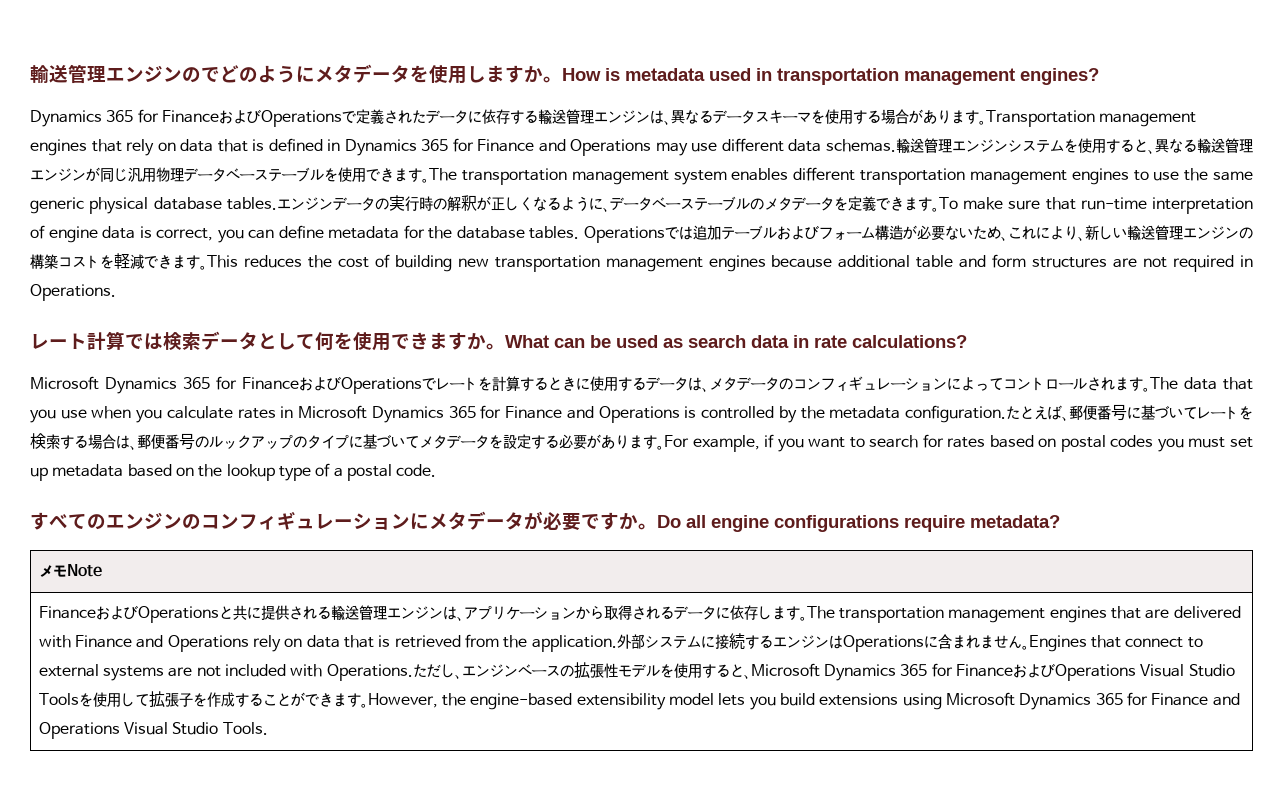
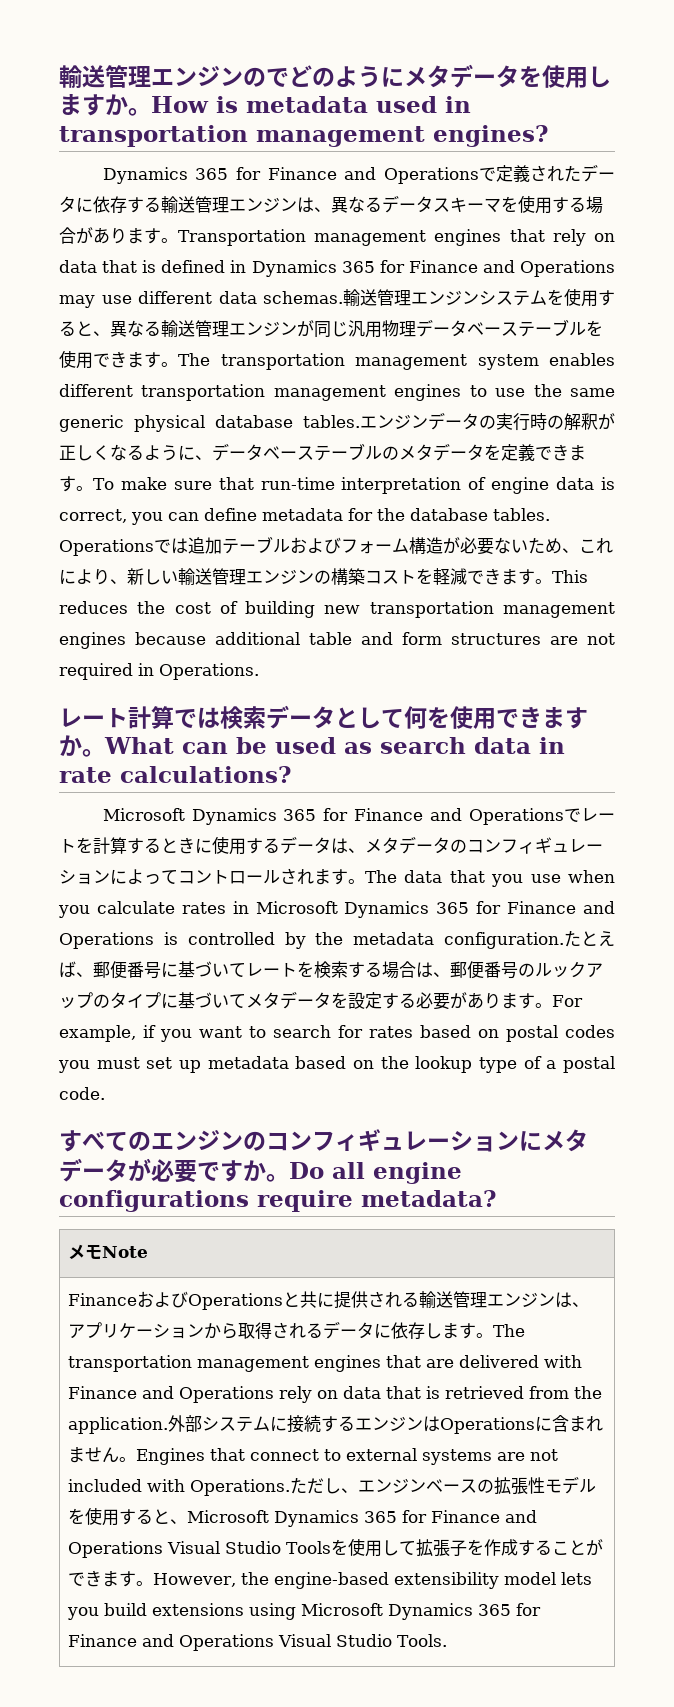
- Dynamics 365 for FinanceおよびOperationsで定義されたデータに依存する輸送管理エンジンは、異なるデータスキーマを使用する場合があります。
+ Dynamics 365 for Finance and Operationsで定義されたデータに依存する輸送管理エンジンは、異なるデータスキーマを使用する場合があります。
- Microsoft Dynamics 365 for FinanceおよびOperationsでレートを計算するときに使用するデータは、メタデータのコンフィギュレーションによってコントロールされます。
+ Microsoft Dynamics 365 for Finance and Operationsでレートを計算するときに使用するデータは、メタデータのコンフィギュレーションによってコントロールされます。
- ただし、エンジンベースの拡張性モデルを使用すると、Microsoft Dynamics 365 for FinanceおよびOperations Visual Studio Toolsを使用して拡張子を作成することができます。
+ ただし、エンジンベースの拡張性モデルを使用すると、Microsoft Dynamics 365 for Finance and Operations Visual Studio Toolsを使用して拡張子を作成することができます。

